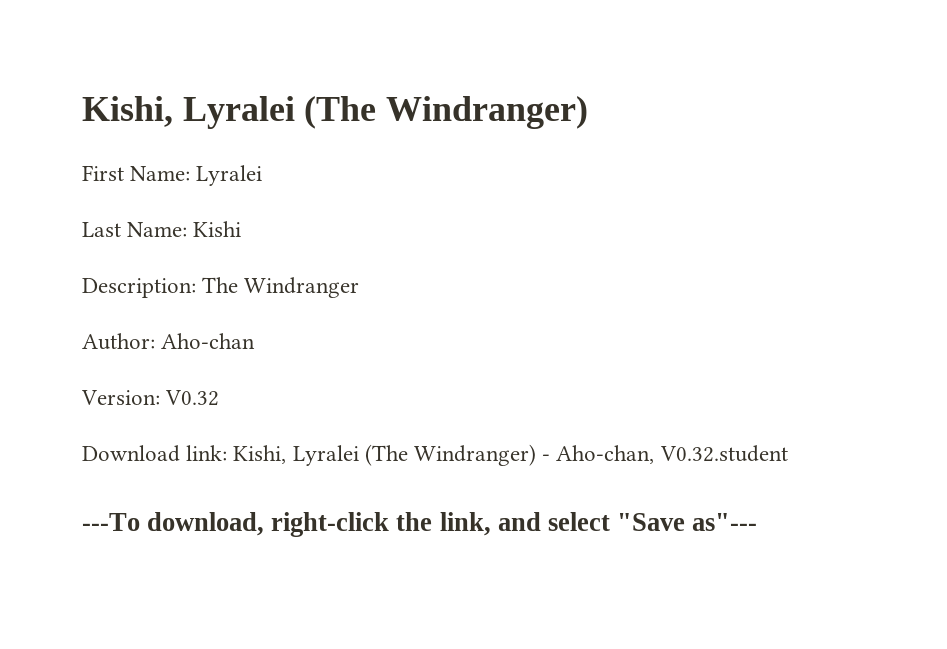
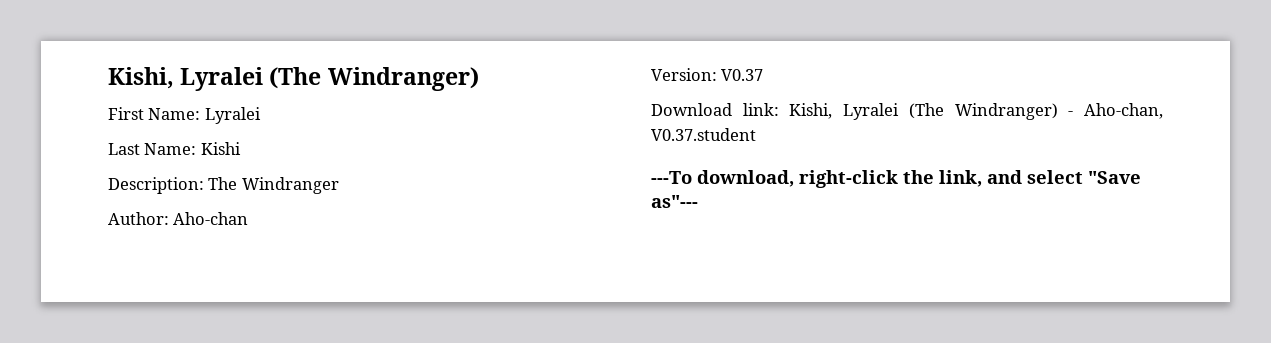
- Version: V0.32
+ Version: V0.37
- Download link: Kishi, Lyralei (The Windranger) - Aho-chan, V0.32.student
+ Download link: Kishi, Lyralei (The Windranger) - Aho-chan, V0.37.student

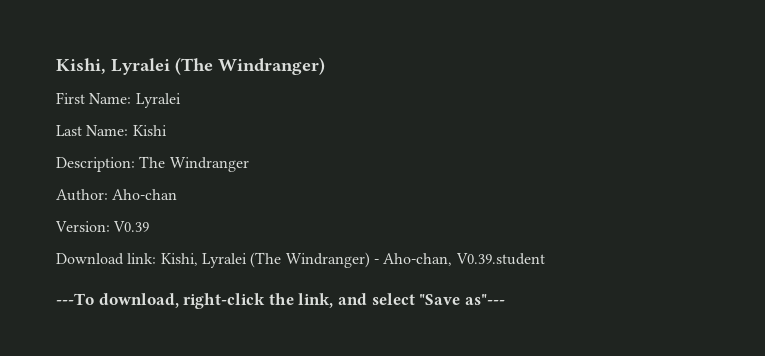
- Version: V0.37
+ Version: V0.39
- Download link: Kishi, Lyralei (The Windranger) - Aho-chan, V0.37.student
+ Download link: Kishi, Lyralei (The Windranger) - Aho-chan, V0.39.student

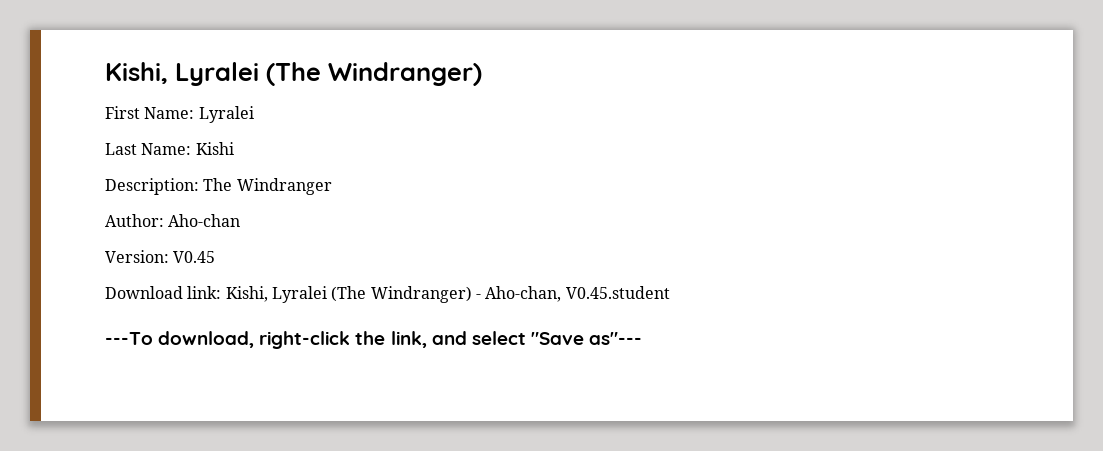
- Version: V0.39
+ Version: V0.45
- Download link: Kishi, Lyralei (The Windranger) - Aho-chan, V0.39.student
+ Download link: Kishi, Lyralei (The Windranger) - Aho-chan, V0.45.student

